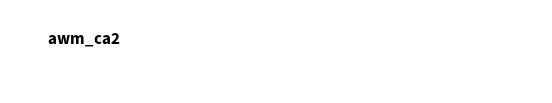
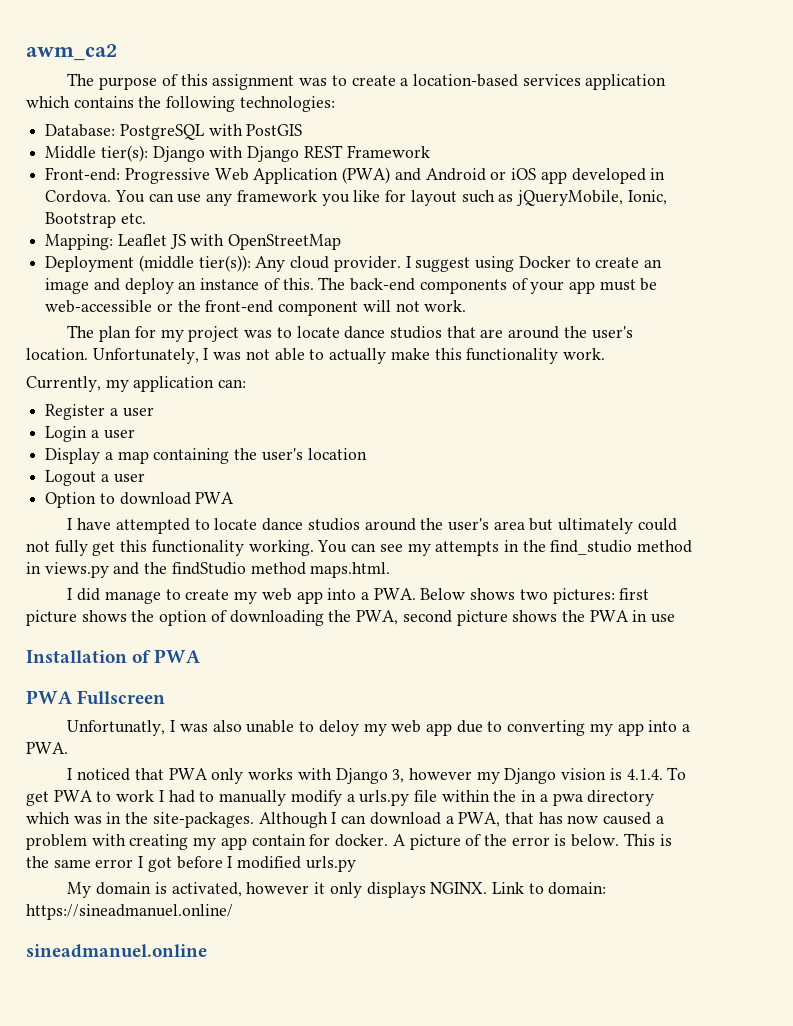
+ The purpose of this assignment was to create a location-based services application which contains the following technologies:
+ Database: PostgreSQL with PostGIS
+ Middle tier(s): Django with Django REST Framework
+ Front-end: Progressive Web Application (PWA) and Android or iOS app developed in Cordova. You can use any framework you like for layout such as jQueryMobile, Ionic, Bootstrap etc.
+ Mapping: Leaflet JS with OpenStreetMap
+ Deployment (middle tier(s)): Any cloud provider. I suggest using Docker to create an image and deploy an instance of this. The back-end components of your app must be web-accessible or the front-end component will not work.
+ The plan for my project was to locate dance studios that are around the user's location. Unfortunately, I was not able to actually make this functionality work.
+ Currently, my application can:
+ Register a user
+ Login a user
+ Display a map containing the user's location
+ Logout a user
+ Option to download PWA
+ I have attempted to locate dance studios around the user's area but ultimately could not fully get this functionality working. You can see my attempts in the find_studio method in views.py and the findStudio method maps.html.
+ I did manage to create my web app into a PWA. Below shows two pictures: first picture shows the option of downloading the PWA, second picture shows the PWA in use
+ Installation of PWA
+ PWA Fullscreen
+ Unfortunatly, I was also unable to deloy my web app due to converting my app into a PWA.
+ I noticed that PWA only works with Django 3, however my Django vision is 4.1.4. To get PWA to work I had to manually modify a urls.py file within the in a pwa directory which was in the site-packages. Although I can download a PWA, that has now caused a problem with creating my app contain for docker. A picture of the error is below. This is the same error I got before I modified urls.py
+ My domain is activated, however it only displays NGINX. Link to domain: https://sineadmanuel.online/
+ sineadmanuel.online

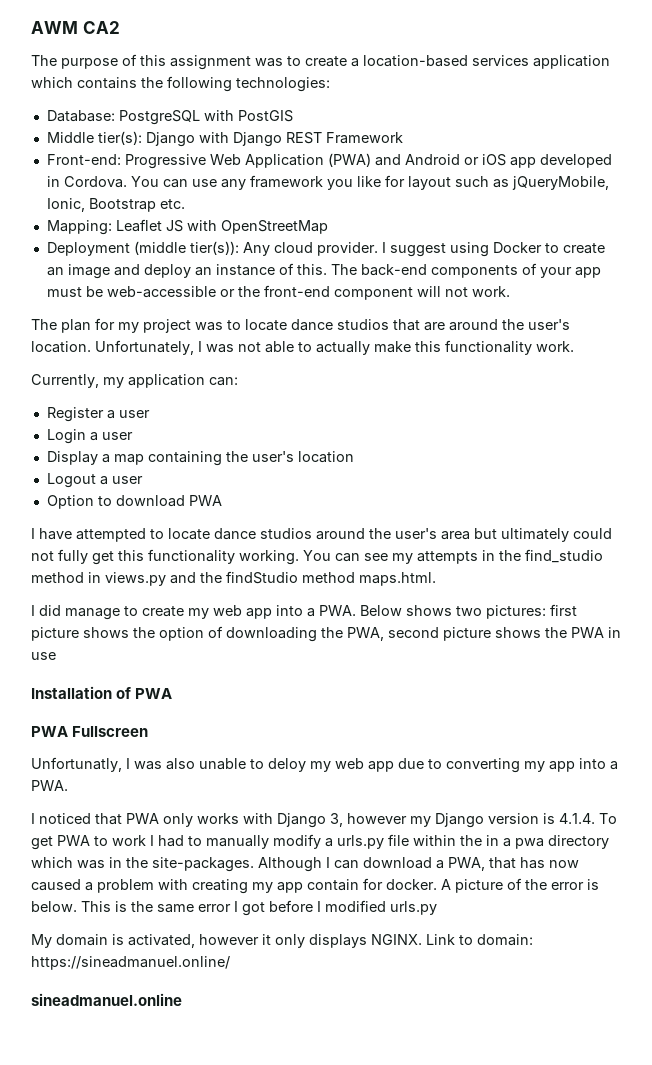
- awm_ca2
+ AWM CA2
- I noticed that PWA only works with Django 3, however my Django vision is 4.1.4. To get PWA to work I had to manually modify a urls.py file within the in a pwa directory which was in the site-packages.
+ I noticed that PWA only works with Django 3, however my Django version is 4.1.4. To get PWA to work I had to manually modify a urls.py file within the in a pwa directory which was in the site-packages.

